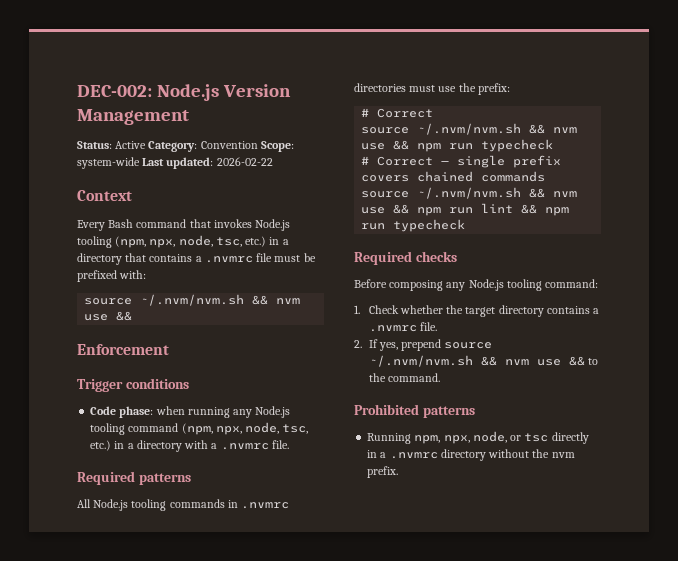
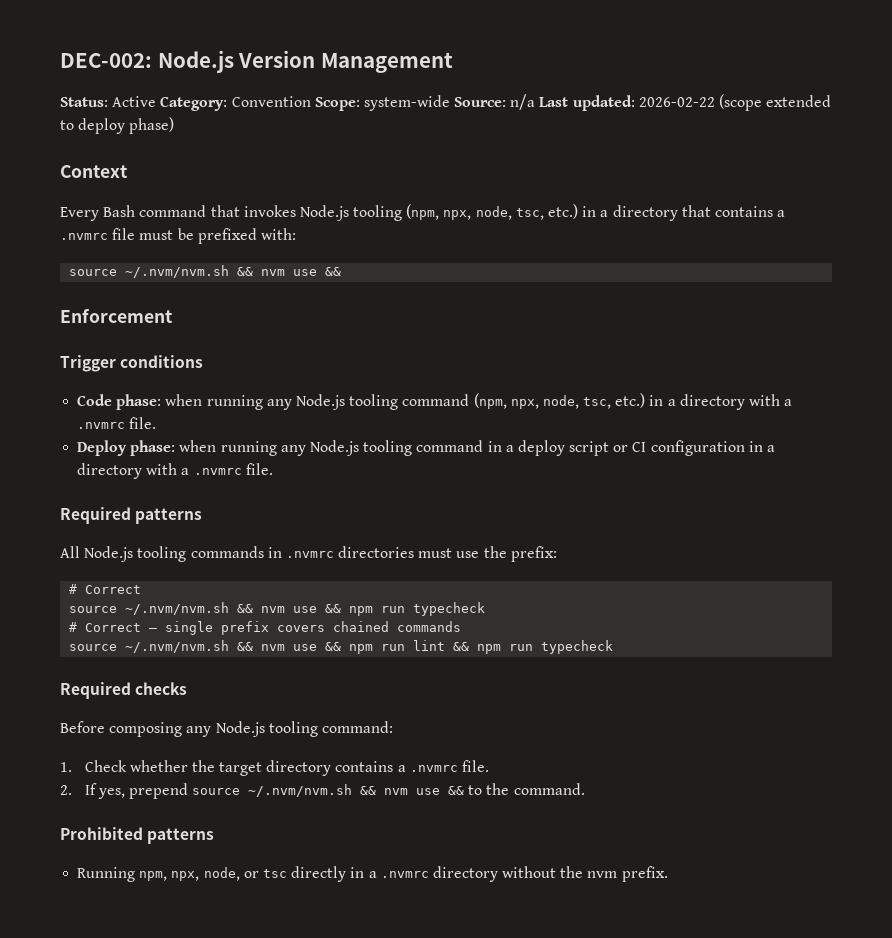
- Status: Active Category: Convention Scope: system-wide Last updated: 2026-02-22
+ Status: Active Category: Convention Scope: system-wide Source: n/a Last updated: 2026-02-22 (scope extended to deploy phase)
+ Deploy phase: when running any Node.js tooling command in a deploy script or CI configuration in a directory with a .nvmrc file.

